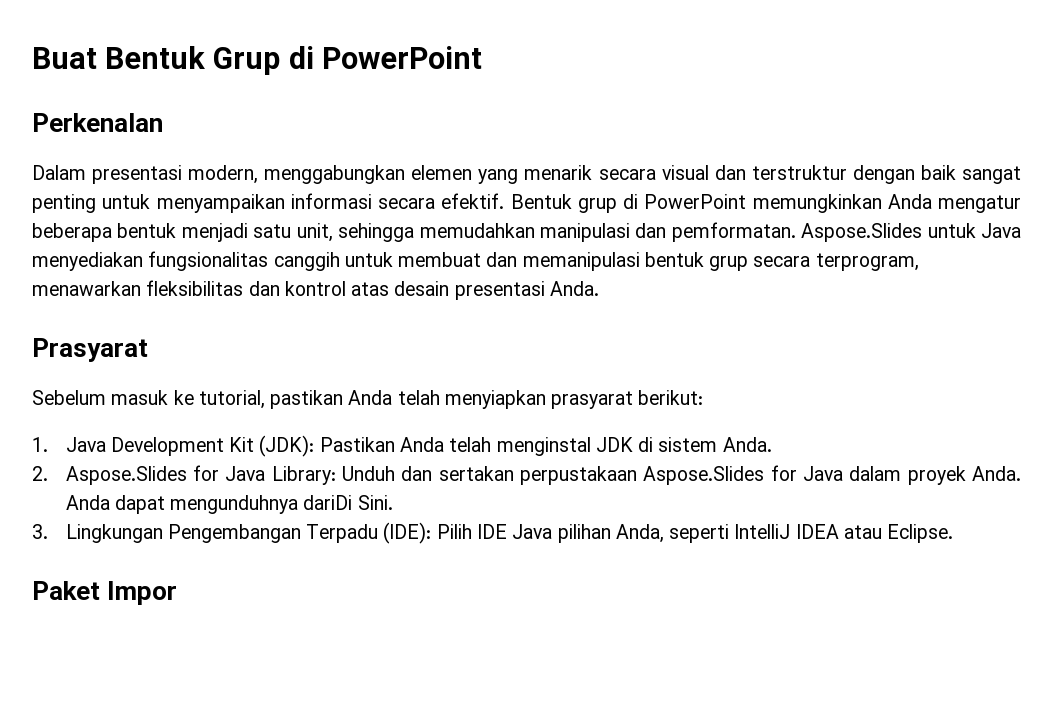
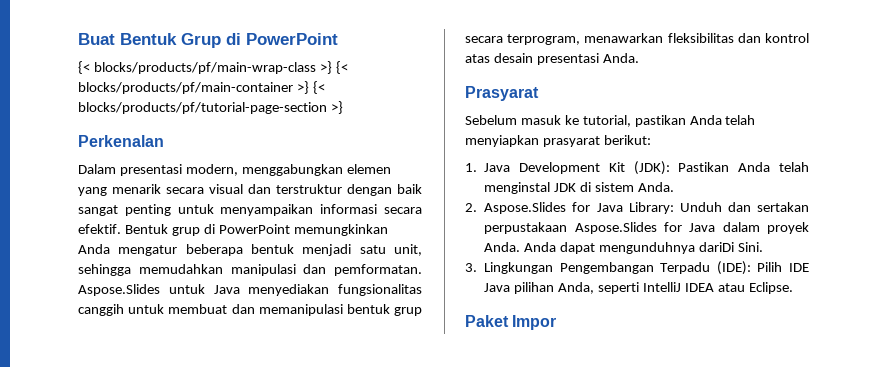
+ {< blocks/products/pf/main-wrap-class >} {< blocks/products/pf/main-container >} {< blocks/products/pf/tutorial-page-section >}

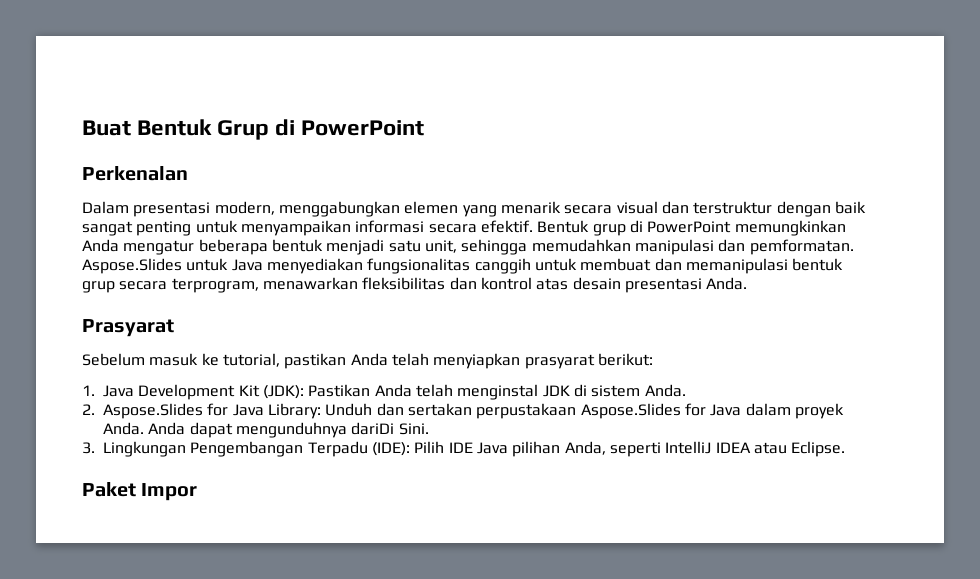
- {< blocks/products/pf/main-wrap-class >} {< blocks/products/pf/main-container >} {< blocks/products/pf/tutorial-page-section >}

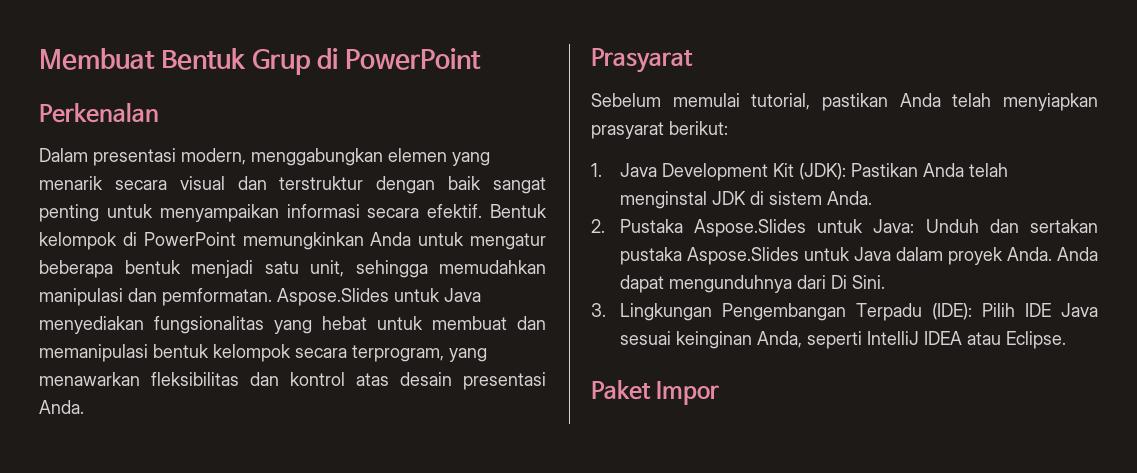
- Buat Bentuk Grup di PowerPoint
+ Membuat Bentuk Grup di PowerPoint
- Bentuk grup di PowerPoint memungkinkan Anda mengatur beberapa bentuk menjadi satu unit, sehingga memudahkan manipulasi dan pemformatan.
+ Bentuk kelompok di PowerPoint memungkinkan Anda untuk mengatur beberapa bentuk menjadi satu unit, sehingga memudahkan manipulasi dan pemformatan.
- Aspose.Slides untuk Java menyediakan fungsionalitas canggih untuk membuat dan memanipulasi bentuk grup secara terprogram, menawarkan fleksibilitas dan kontrol atas desain presentasi Anda.
+ Aspose.Slides untuk Java menyediakan fungsionalitas yang hebat untuk membuat dan memanipulasi bentuk kelompok secara terprogram, yang menawarkan fleksibilitas dan kontrol atas desain presentasi Anda.
- Sebelum masuk ke tutorial, pastikan Anda telah menyiapkan prasyarat berikut:
+ Sebelum memulai tutorial, pastikan Anda telah menyiapkan prasyarat berikut:
- 2. Aspose.Slides for Java Library: Unduh dan sertakan perpustakaan Aspose.Slides for Java dalam proyek Anda.
+ 2. Pustaka Aspose.Slides untuk Java: Unduh dan sertakan pustaka Aspose.Slides untuk Java dalam proyek Anda.
- Anda dapat mengunduhnya dariDi Sini.
+ Anda dapat mengunduhnya dari Di Sini.
- 3. Lingkungan Pengembangan Terpadu (IDE): Pilih IDE Java pilihan Anda, seperti IntelliJ IDEA atau Eclipse.
+ 3. Lingkungan Pengembangan Terpadu (IDE): Pilih IDE Java sesuai keinginan Anda, seperti IntelliJ IDEA atau Eclipse.

